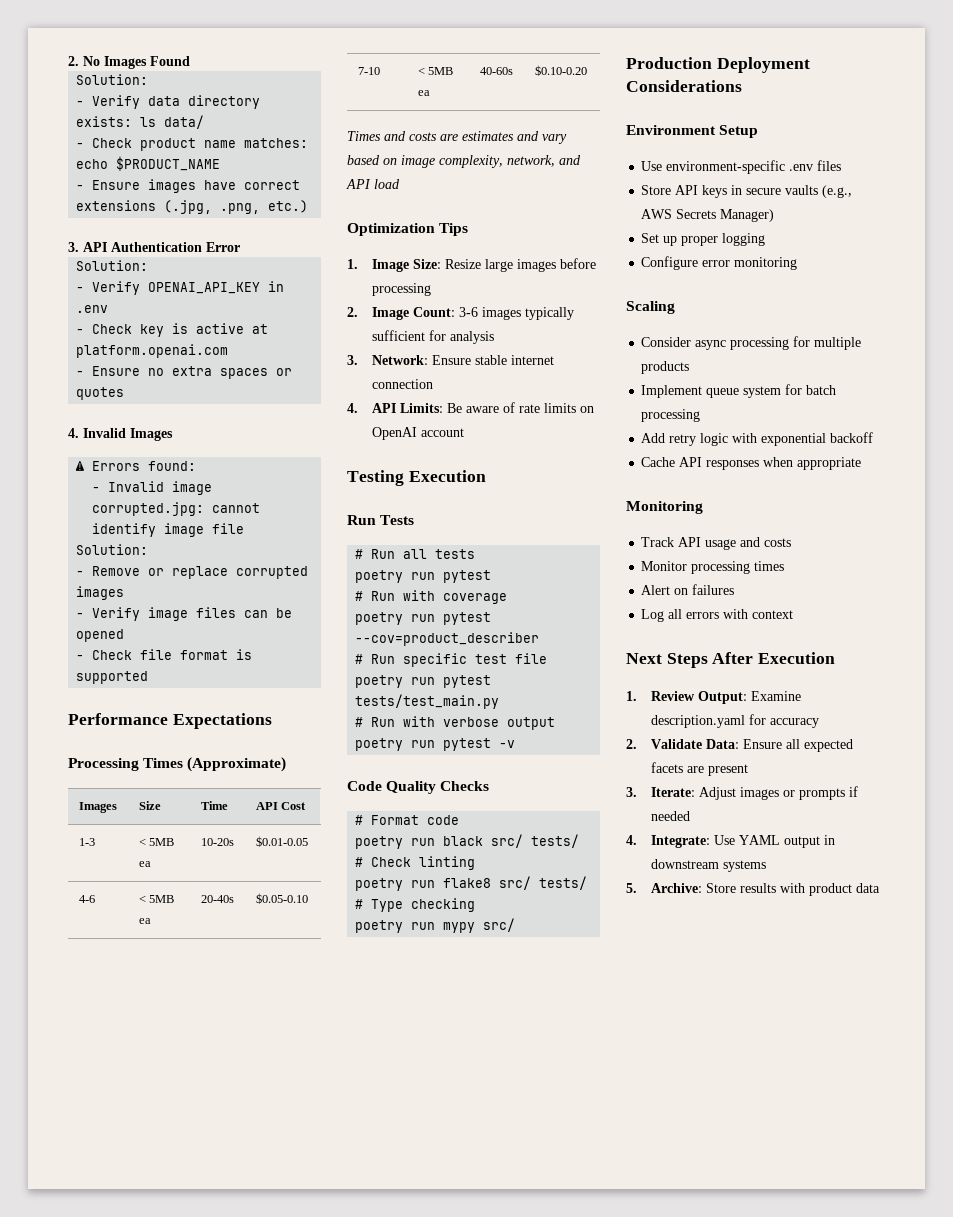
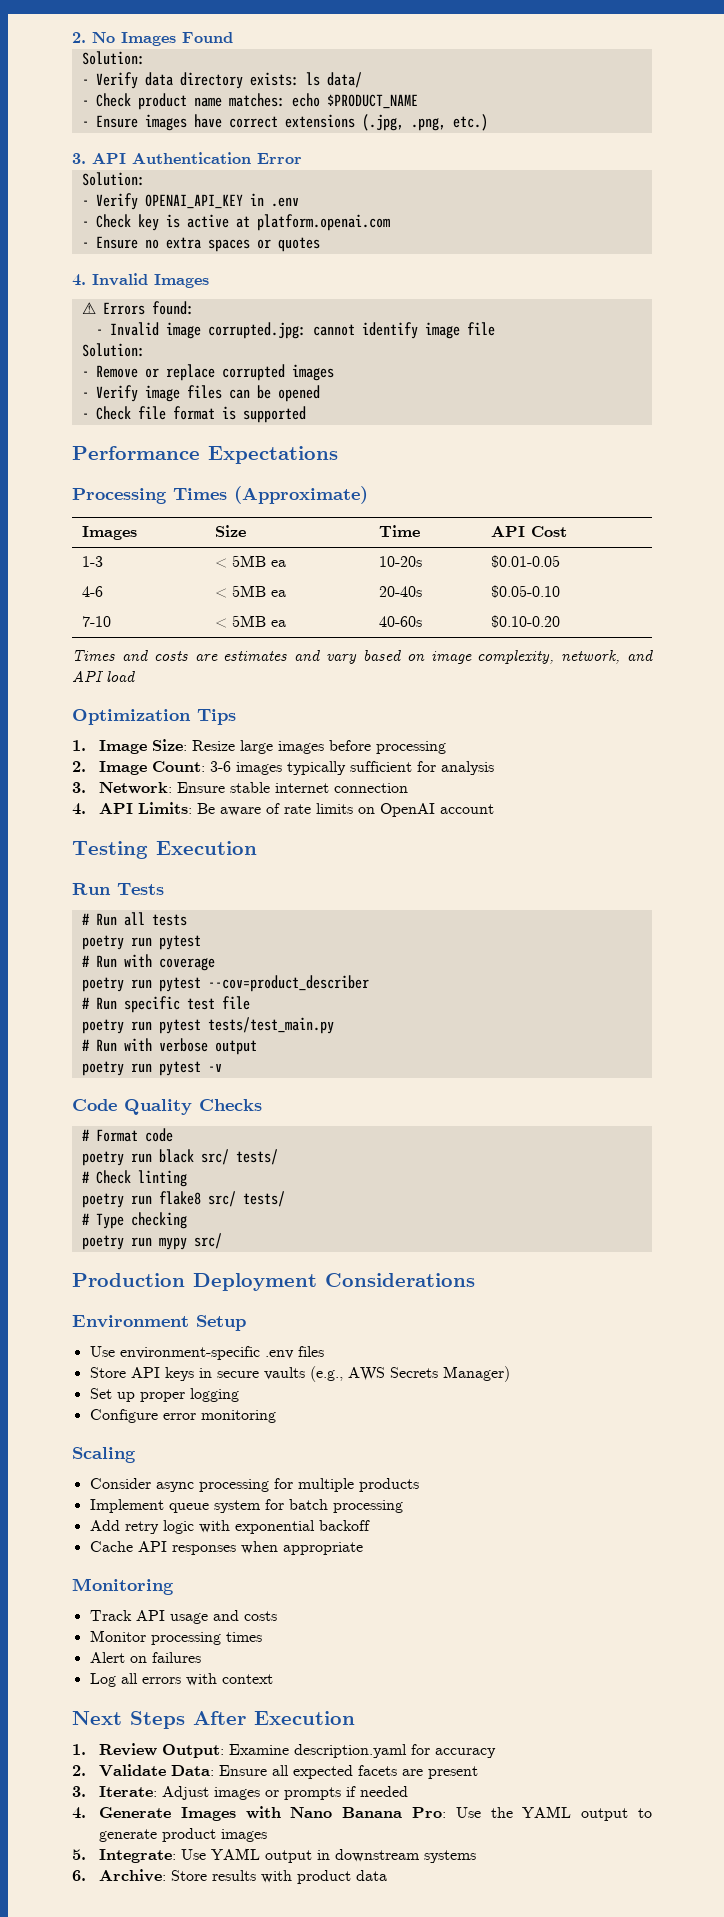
- 4. Integrate: Use YAML output in downstream systems
+ 4. Generate Images with Nano Banana Pro: Use the YAML output to generate product images
+ 5. Integrate: Use YAML output in downstream systems
- 5. Archive: Store results with product data
+ 6. Archive: Store results with product data

